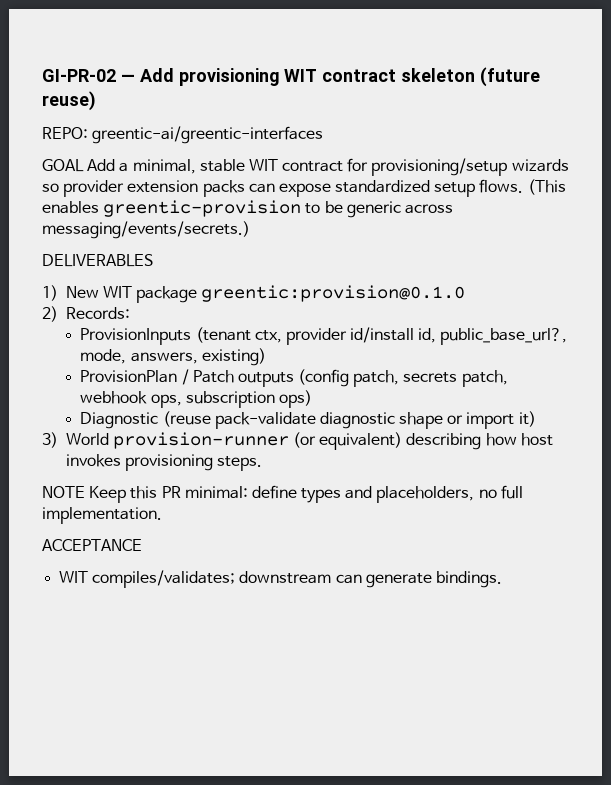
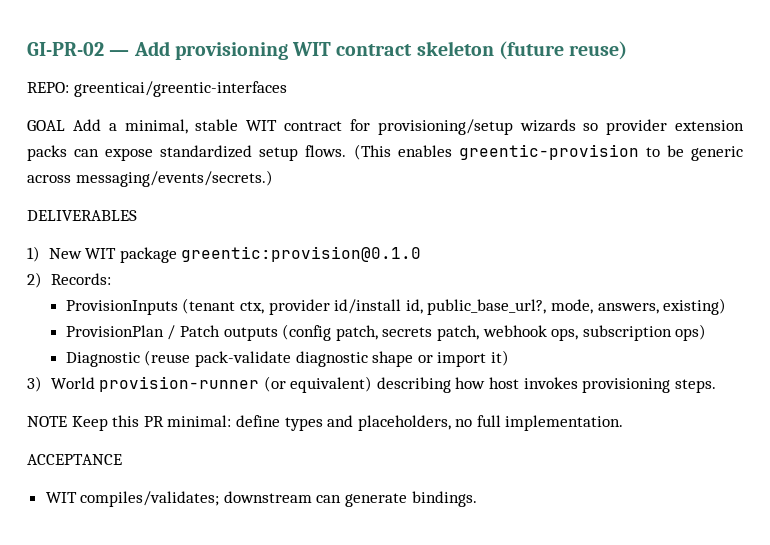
- REPO: greentic-ai/greentic-interfaces
+ REPO: greenticai/greentic-interfaces

